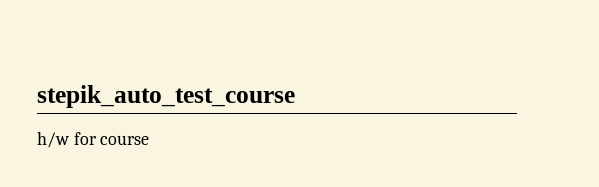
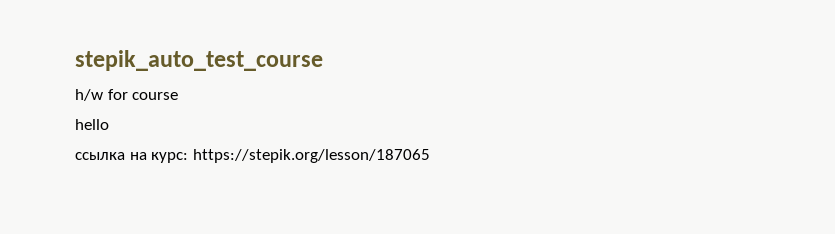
+ hello
+ ссылка на курс: https://stepik.org/lesson/187065

